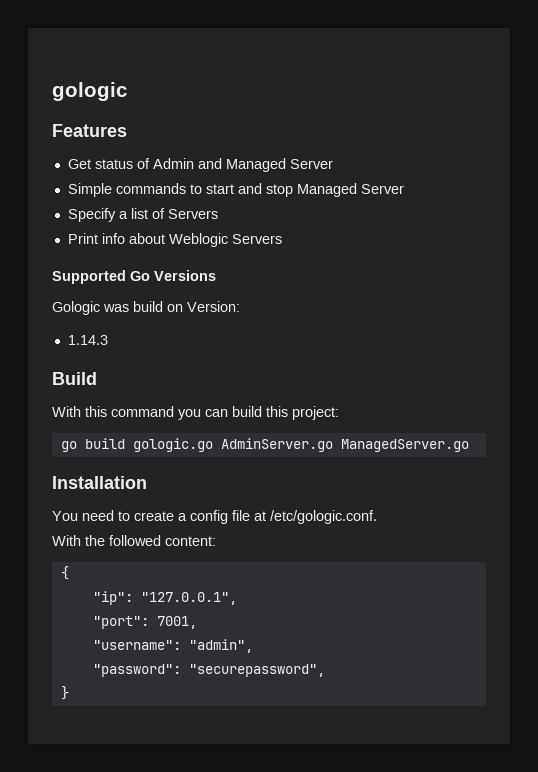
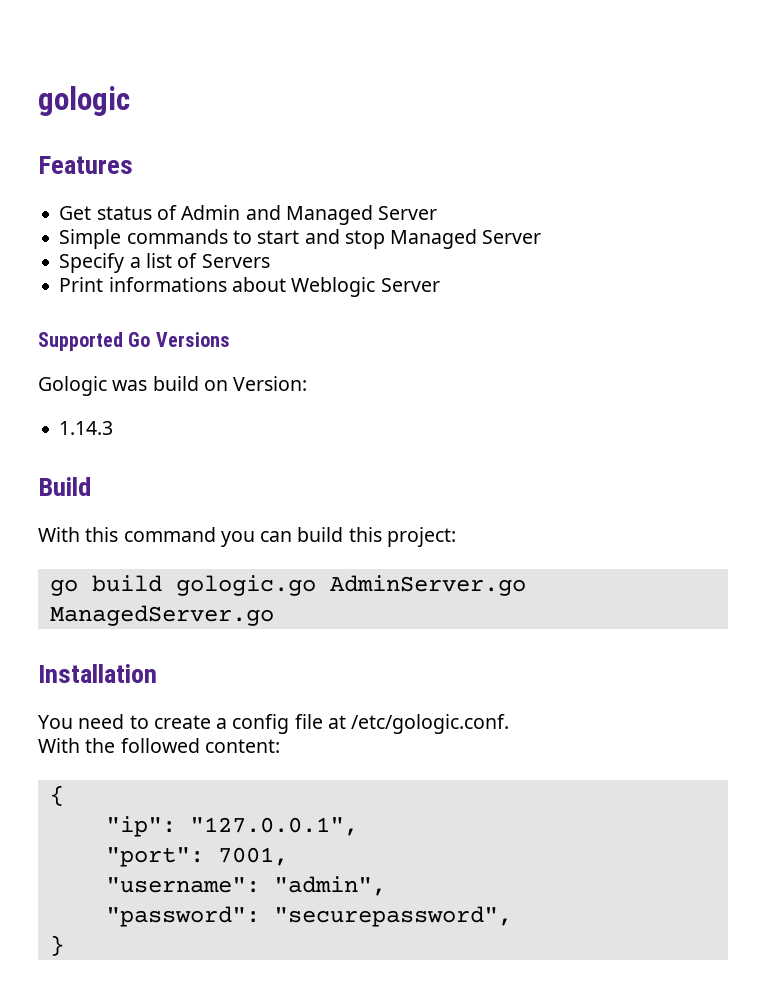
- Print info about Weblogic Servers
+ Print informations about Weblogic Server

